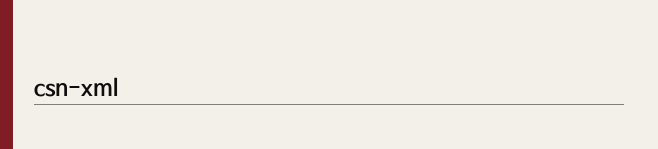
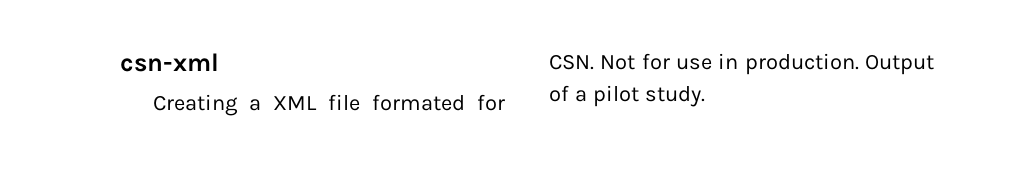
+ Creating a XML file formated for CSN. Not for use in production. Output of a pilot study.

